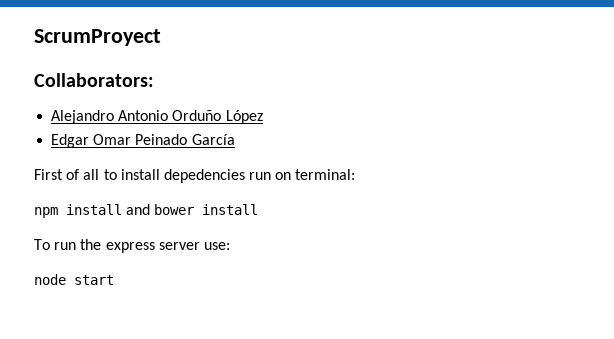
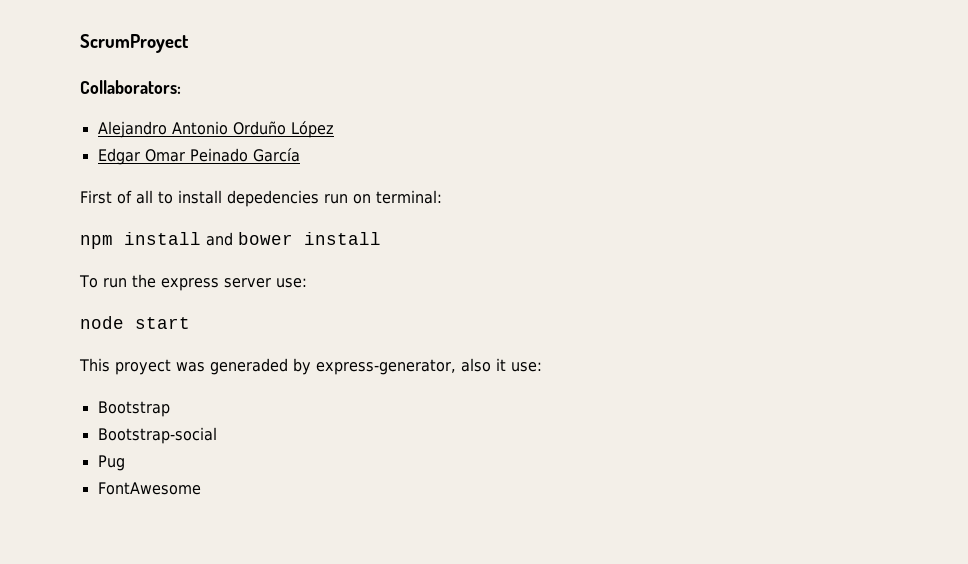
+ This proyect was generaded by express-generator, also it use:
+ Bootstrap
+ Bootstrap-social
+ Pug
+ FontAwesome

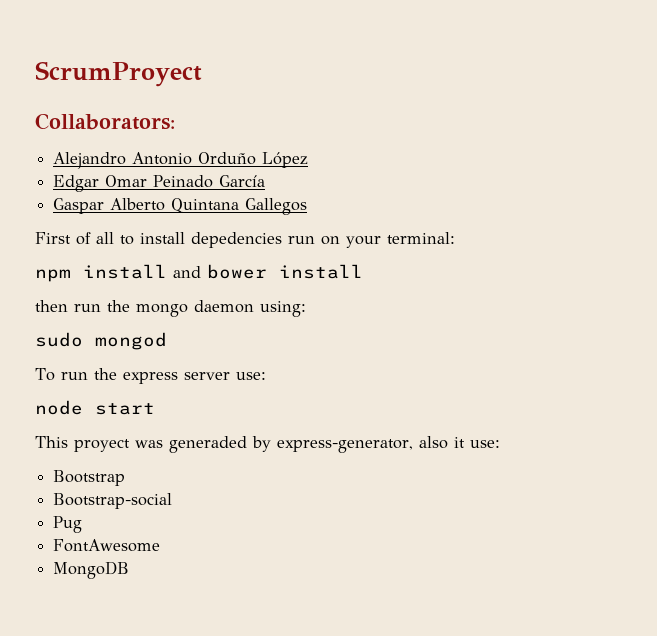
+ Gaspar Alberto Quintana Gallegos
- First of all to install depedencies run on terminal:
+ First of all to install depedencies run on your terminal:
+ then run the mongo daemon using:
+ sudo mongod
+ MongoDB

